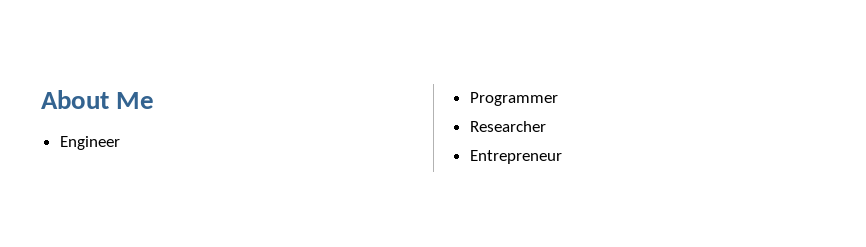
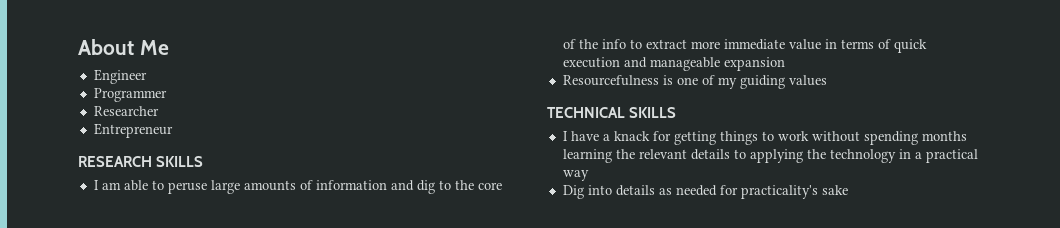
+ RESEARCH SKILLS
+ I am able to peruse large amounts of information and dig to the core of the info to extract more immediate value in terms of quick execution and manageable expansion
+ Resourcefulness is one of my guiding values
+ TECHNICAL SKILLS
+ I have a knack for getting things to work without spending months learning the relevant details to applying the technology in a practical way
+ Dig into details as needed for practicality's sake

